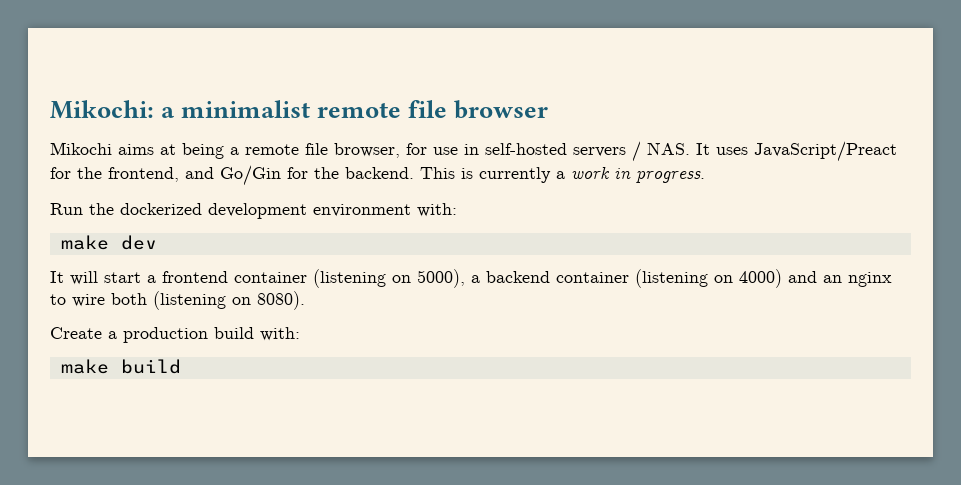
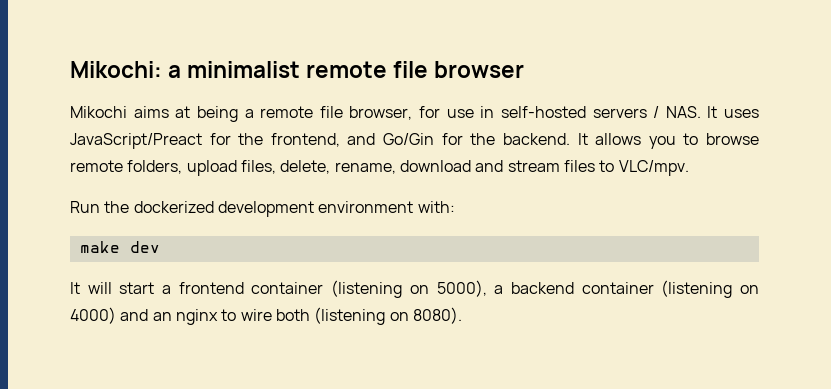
- This is currently a work in progress.
+ It allows you to browse remote folders, upload files, delete, rename, download and stream files to VLC/mpv.
- Create a production build with:
- make build

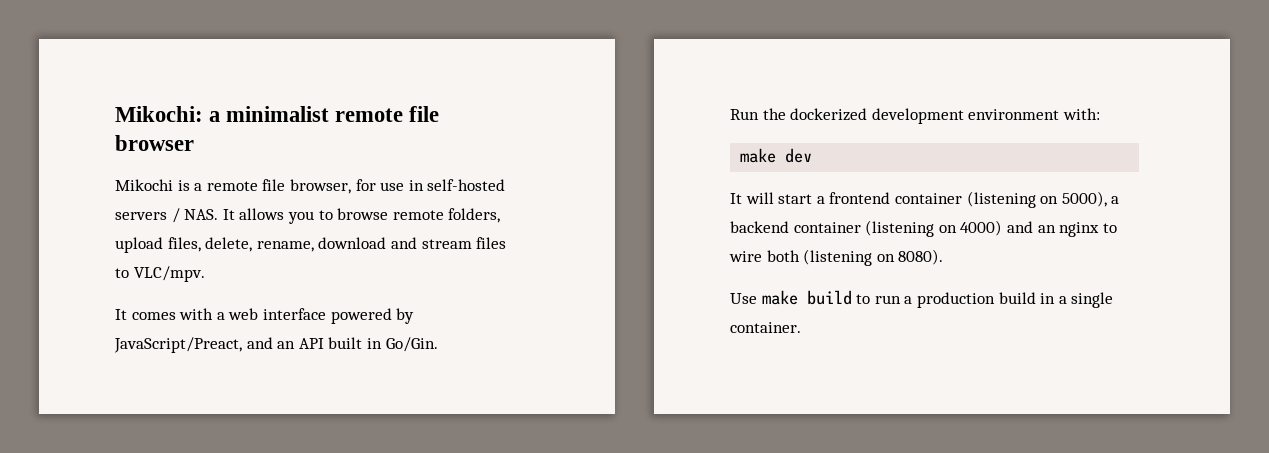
- Mikochi aims at being a remote file browser, for use in self-hosted servers / NAS. It uses JavaScript/Preact for the frontend, and Go/Gin for the backend. It allows you to browse remote folders, upload files, delete, rename, download and stream files to VLC/mpv.
+ Mikochi is a remote file browser, for use in self-hosted servers / NAS. It allows you to browse remote folders, upload files, delete, rename, download and stream files to VLC/mpv.
+ It comes with a web interface powered by JavaScript/Preact, and an API built in Go/Gin.
+ Use make build to run a production build in a single container.

